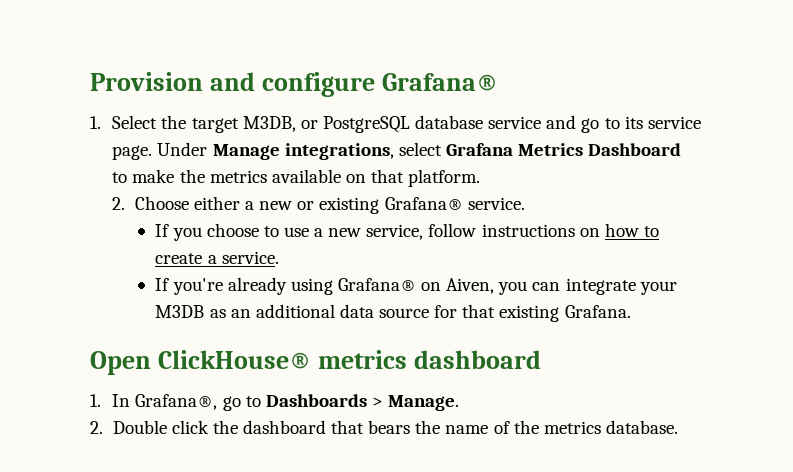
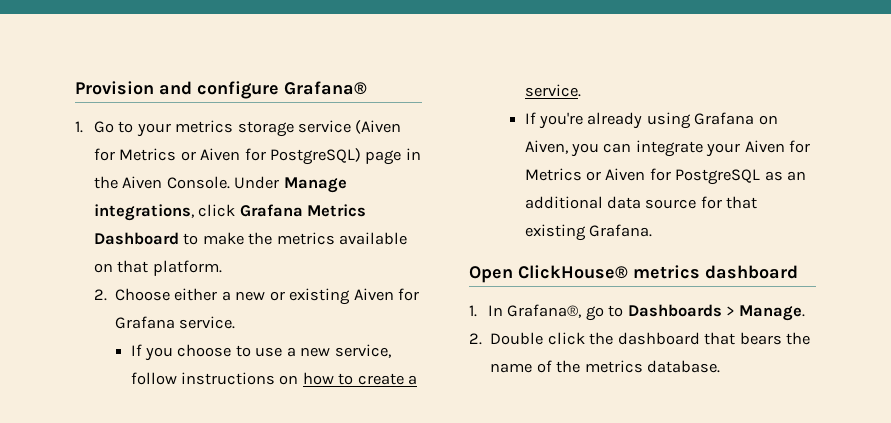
- 1. Select the target M3DB, or PostgreSQL database service and go to its service page.
+ 1. Go to your metrics storage service (Aiven for Metrics or Aiven for PostgreSQL) page in the Aiven Console.
- Under Manage integrations, select Grafana Metrics Dashboard to make the metrics available on that platform.
+ Under Manage integrations, click Grafana Metrics Dashboard to make the metrics available on that platform.
- 2. Choose either a new or existing Grafana® service.
+ 2. Choose either a new or existing Aiven for Grafana service.
- If you're already using Grafana® on Aiven, you can integrate your M3DB as an additional data source for that existing Grafana.
+ If you're already using Grafana on Aiven, you can integrate your Aiven for Metrics or Aiven for PostgreSQL as an additional data source for that existing Grafana.

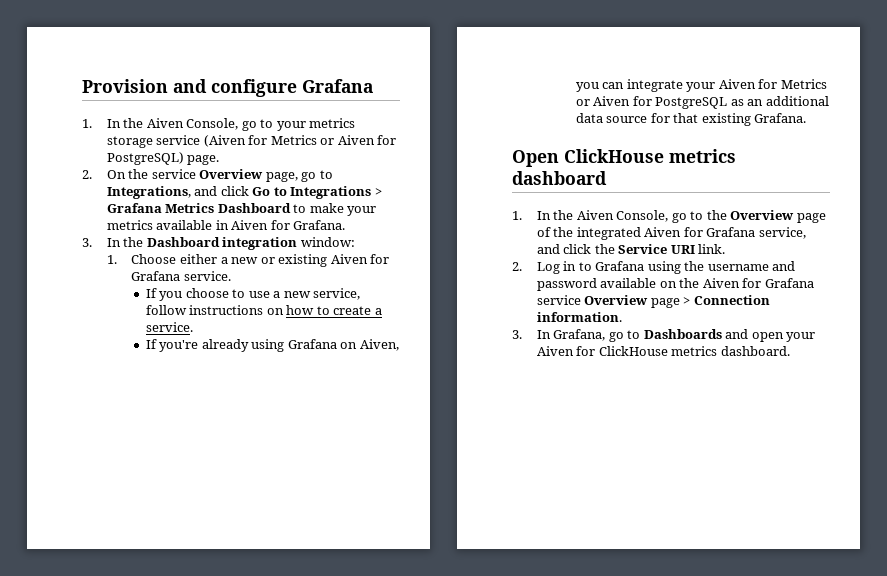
- Provision and configure Grafana®
- 1. Go to your metrics storage service (Aiven for Metrics or Aiven for PostgreSQL) page in the Aiven Console. Under Manage integrations, click Grafana Metrics Dashboard to make the metrics available on that platform.
- 2. Choose either a new or existing Aiven for Grafana service.
+ Provision and configure Grafana
+ 1. In the Aiven Console, go to your metrics storage service (Aiven for Metrics or Aiven for PostgreSQL) page.
+ 2. On the service Overview page, go to Integrations, and click Go to Integrations > Grafana Metrics Dashboard to make your metrics available in Aiven for Grafana.
+ 3. In the Dashboard integration window:
+ 1. Choose either a new or existing Aiven for Grafana service.
- Open ClickHouse® metrics dashboard
+ Open ClickHouse metrics dashboard
- 1. In Grafana®, go to Dashboards > Manage.
- 2. Double click the dashboard that bears the name of the metrics database.
+ 1. In the Aiven Console, go to the Overview page of the integrated Aiven for Grafana service, and click the Service URI link.
+ 2. Log in to Grafana using the username and password available on the Aiven for Grafana service Overview page > Connection information.
+ 3. In Grafana, go to Dashboards and open your Aiven for ClickHouse metrics dashboard.

